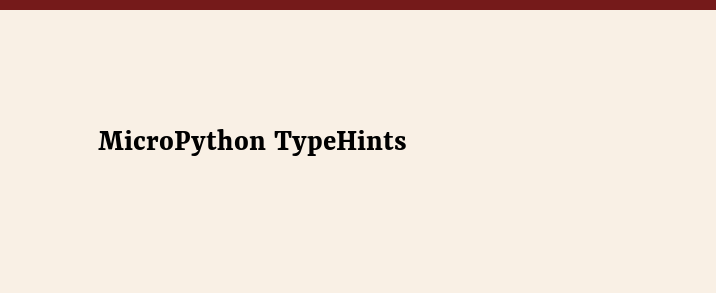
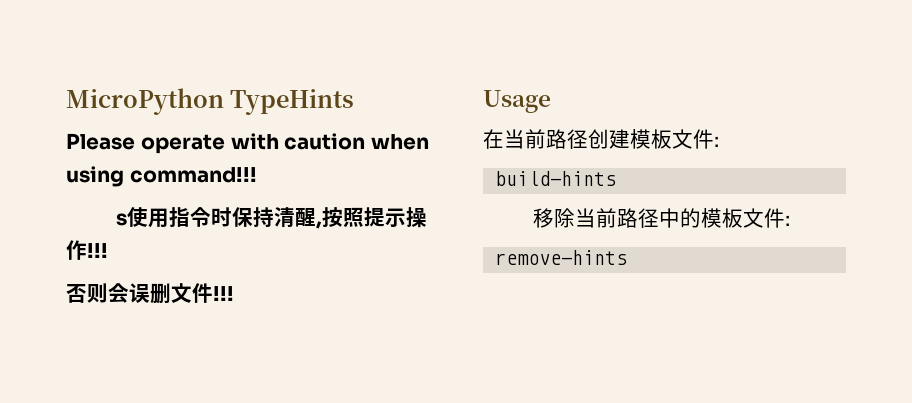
+ Please operate with caution when using command!!!
+ s使用指令时保持清醒,按照提示操作!!!
+ 否则会误删文件!!!
+ Usage
+ 在当前路径创建模板文件:
+ build-hints
+ 移除当前路径中的模板文件:
+ remove-hints

